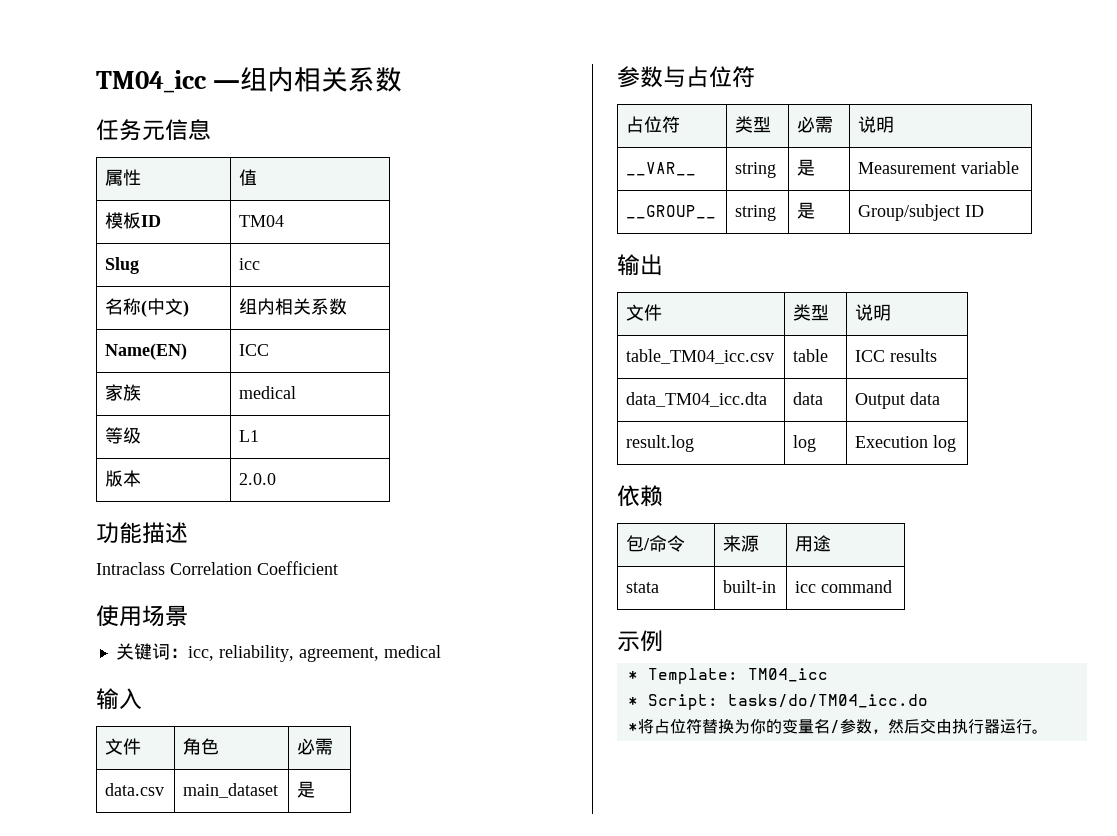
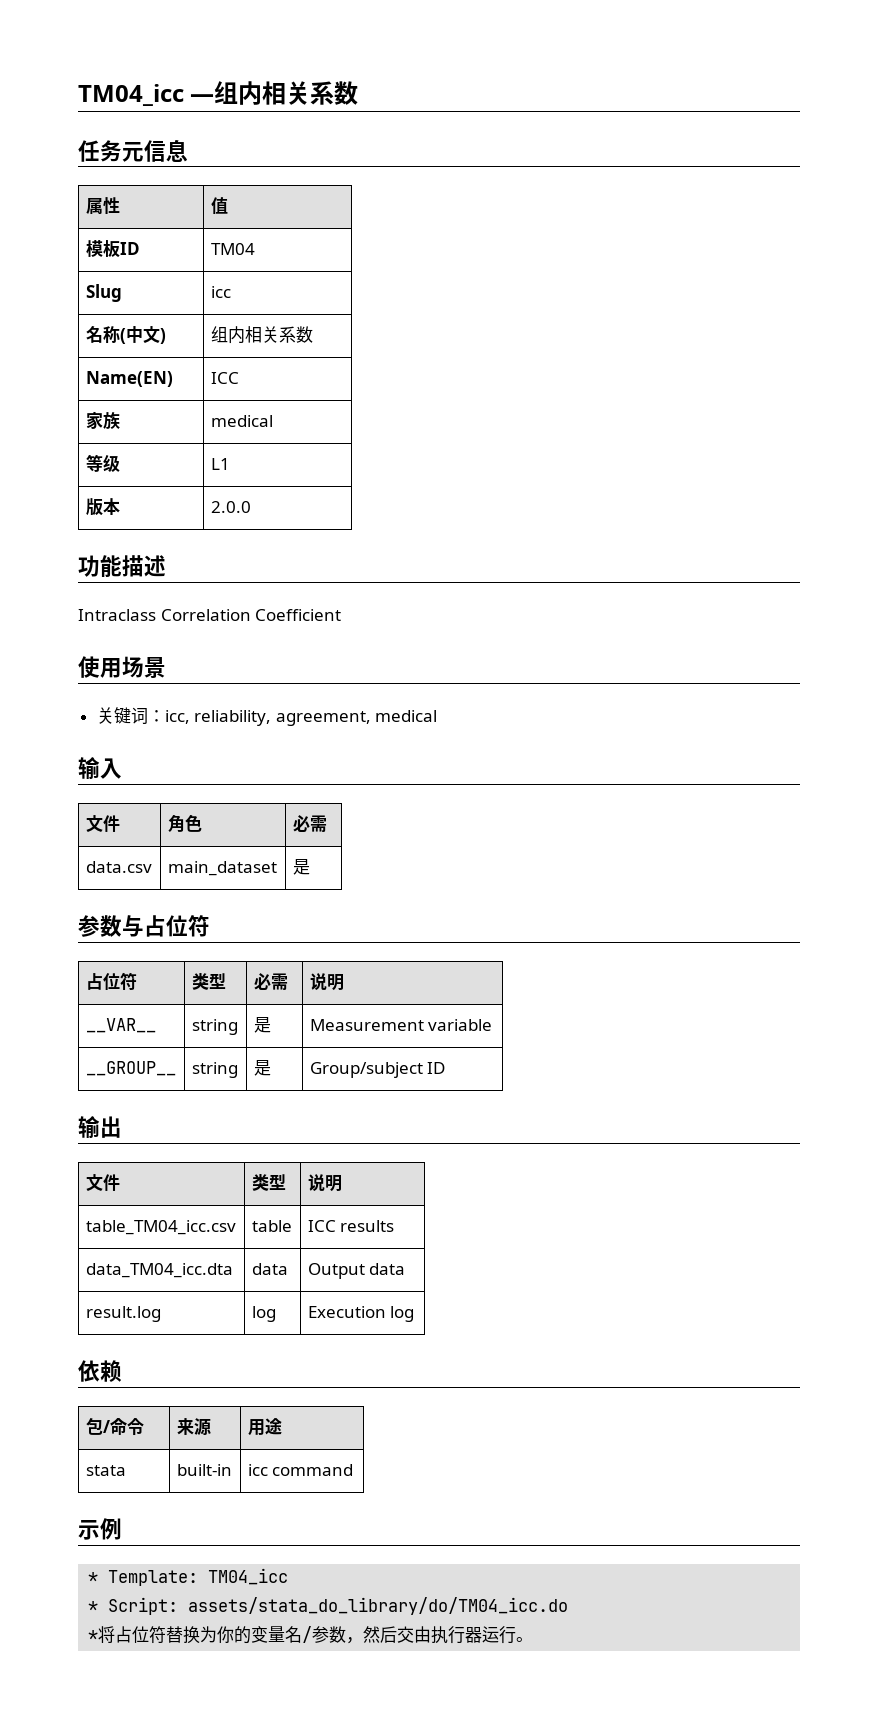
- * Script: tasks/do/TM04_icc.do
+ * Script: assets/stata_do_library/do/TM04_icc.do

